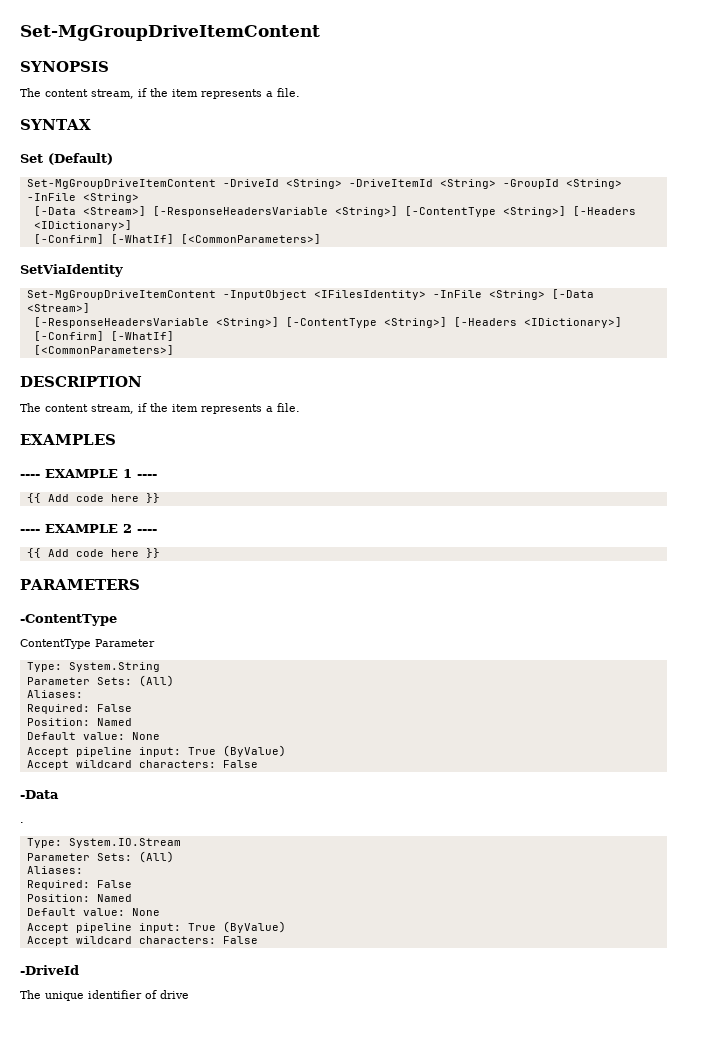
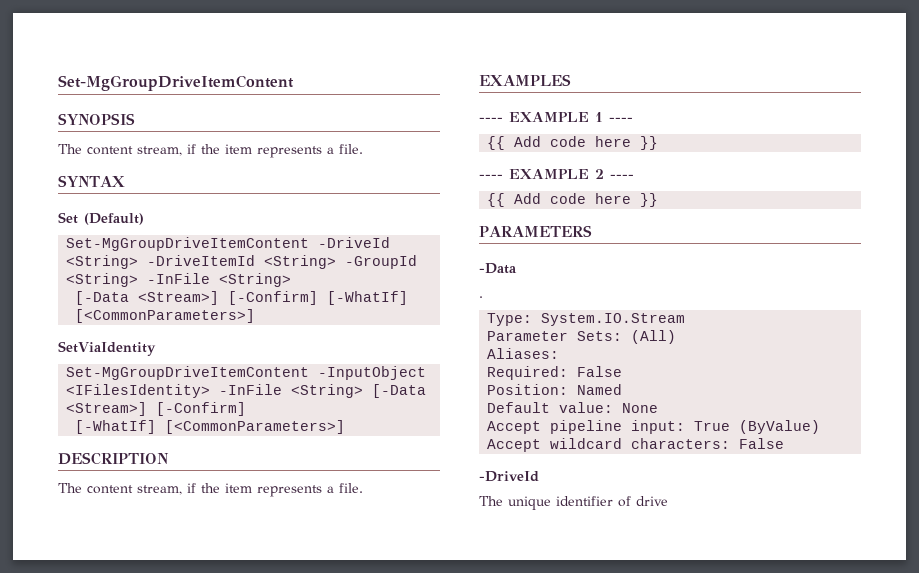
- [-Data <Stream>] [-ResponseHeadersVariable <String>] [-ContentType <String>] [-Headers <IDictionary>]
- [-Confirm] [-WhatIf] [<CommonParameters>]
+ [-Data <Stream>] [-Confirm] [-WhatIf] [<CommonParameters>]
- Set-MgGroupDriveItemContent -InputObject <IFilesIdentity> -InFile <String> [-Data <Stream>]
- [-ResponseHeadersVariable <String>] [-ContentType <String>] [-Headers <IDictionary>] [-Confirm] [-WhatIf]
- [<CommonParameters>]
+ Set-MgGroupDriveItemContent -InputObject <IFilesIdentity> -InFile <String> [-Data <Stream>] [-Confirm]
+ [-WhatIf] [<CommonParameters>]
- -ContentType
- ContentType Parameter
- Type: System.String
- Parameter Sets: (All)
- Aliases:
- Required: False
- Position: Named
- Default value: None
- Accept pipeline input: True (ByValue)
- Accept wildcard characters: False

